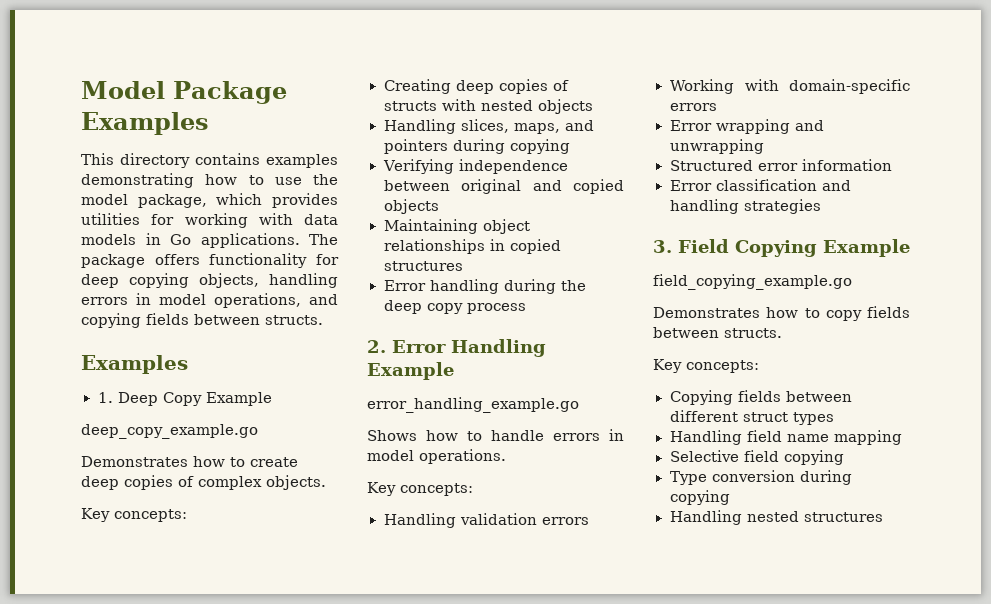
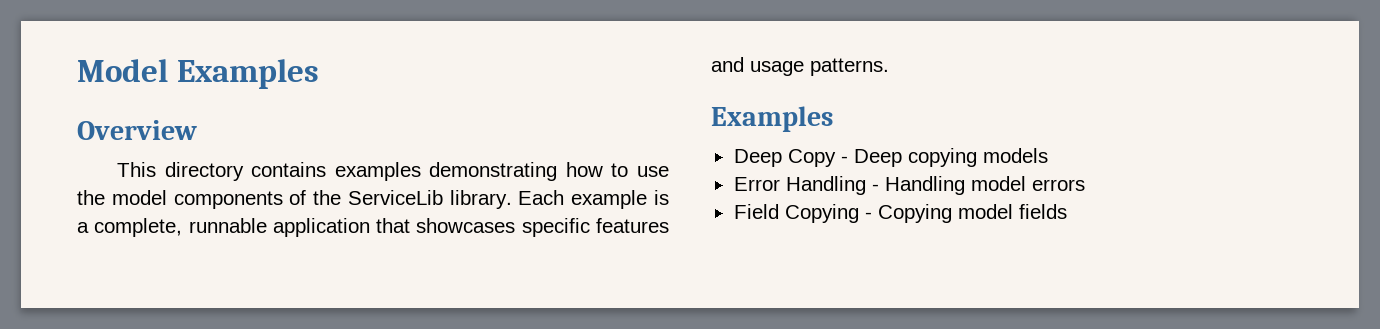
- Model Package Examples
+ Model Examples
+ Overview
- This directory contains examples demonstrating how to use the model package, which provides utilities for working with data models in Go applications. The package offers functionality for deep copying objects, handling errors in model operations, and copying fields between structs.
+ This directory contains examples demonstrating how to use the model components of the ServiceLib library. Each example is a complete, runnable application that showcases specific features and usage patterns.
  Examples
- 1. Deep Copy Example
- deep_copy_example.go
- Demonstrates how to create deep copies of complex objects.
- Key concepts:
- Creating deep copies of structs with nested objects
- Handling slices, maps, and pointers during copying
- Verifying independence between original and copied objects
- Maintaining object relationships in copied structures
- Error handling during the deep copy process
- 2. Error Handling Example
- error_handling_example.go
- Shows how to handle errors in model operations.
- Key concepts:
- Handling validation errors
- Working with domain-specific errors
- Error wrapping and unwrapping
- Structured error information
- Error classification and handling strategies
- 3. Field Copying Example
- field_copying_example.go
- Demonstrates how to copy fields between structs.
- Key concepts:
- Copying fields between different struct types
- Handling field name mapping
- Selective field copying
- Type conversion during copying
- Handling nested structures
+ Deep Copy - Deep copying models
+ Error Handling - Handling model errors
+ Field Copying - Copying model fields

